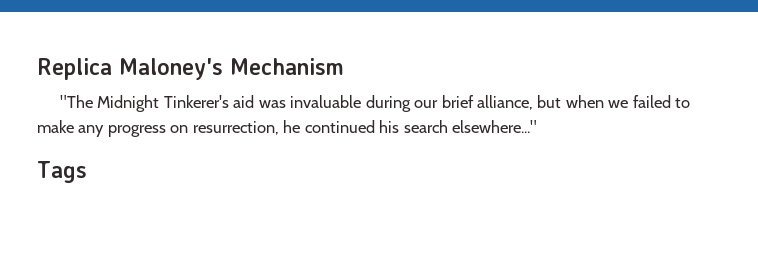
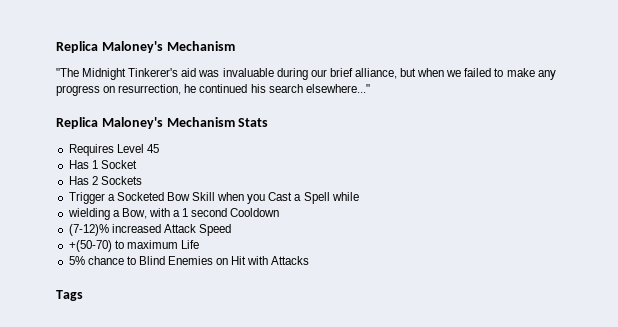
+ Replica Maloney's Mechanism Stats
+ Requires Level 45
+ Has 1 Socket
+ Has 2 Sockets
+ Trigger a Socketed Bow Skill when you Cast a Spell while
+ wielding a Bow, with a 1 second Cooldown
+ (7-12)% increased Attack Speed
+ +(50-70) to maximum Life
+ 5% chance to Blind Enemies on Hit with Attacks

